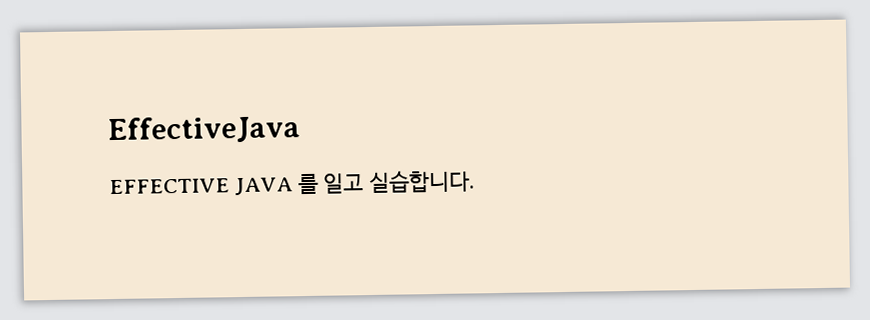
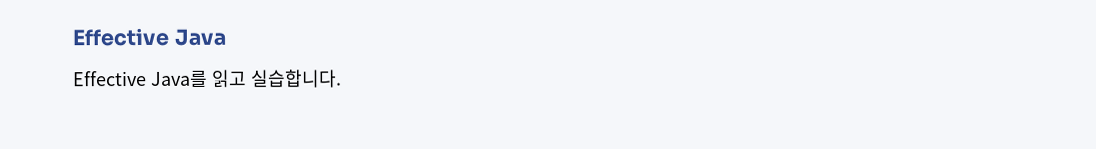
- EffectiveJava
- EFFECTIVE JAVA 를 일고 실습합니다.
+ Effective Java
+ Effective Java를 읽고 실습합니다.

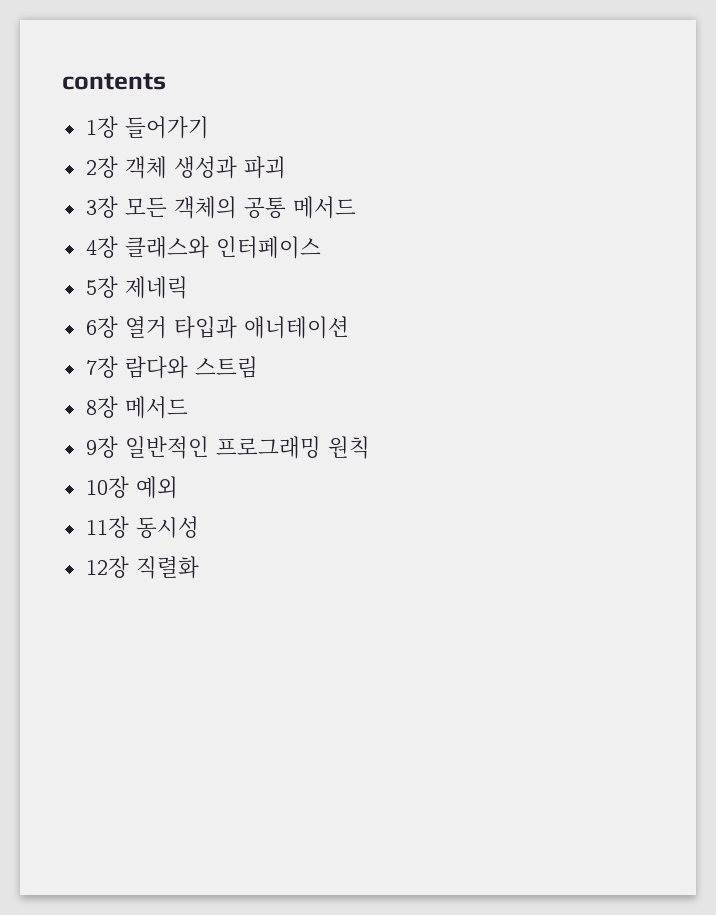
- Effective Java
- Effective Java를 읽고 실습합니다.
+ contents
+ 1장 들어가기
+ 2장 객체 생성과 파괴
+ 3장 모든 객체의 공통 메서드
+ 4장 클래스와 인터페이스
+ 5장 제네릭
+ 6장 열거 타입과 애너테이션
+ 7장 람다와 스트림
+ 8장 메서드
+ 9장 일반적인 프로그래밍 원칙
+ 10장 예외
+ 11장 동시성
+ 12장 직렬화

